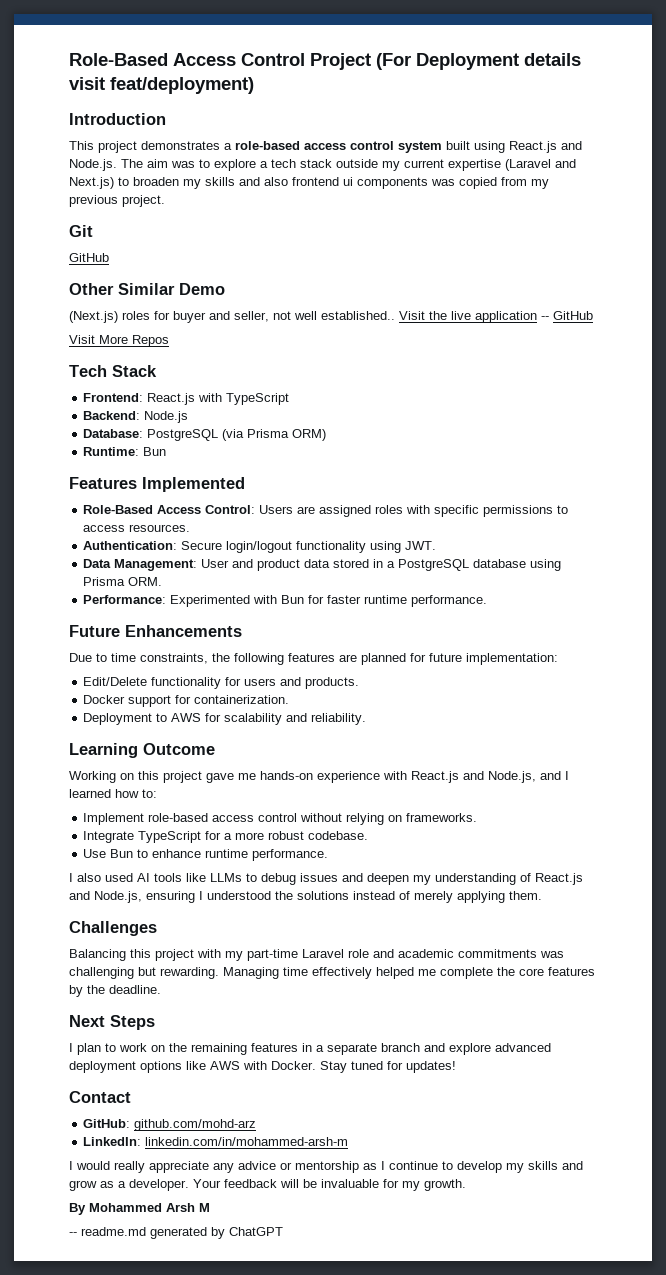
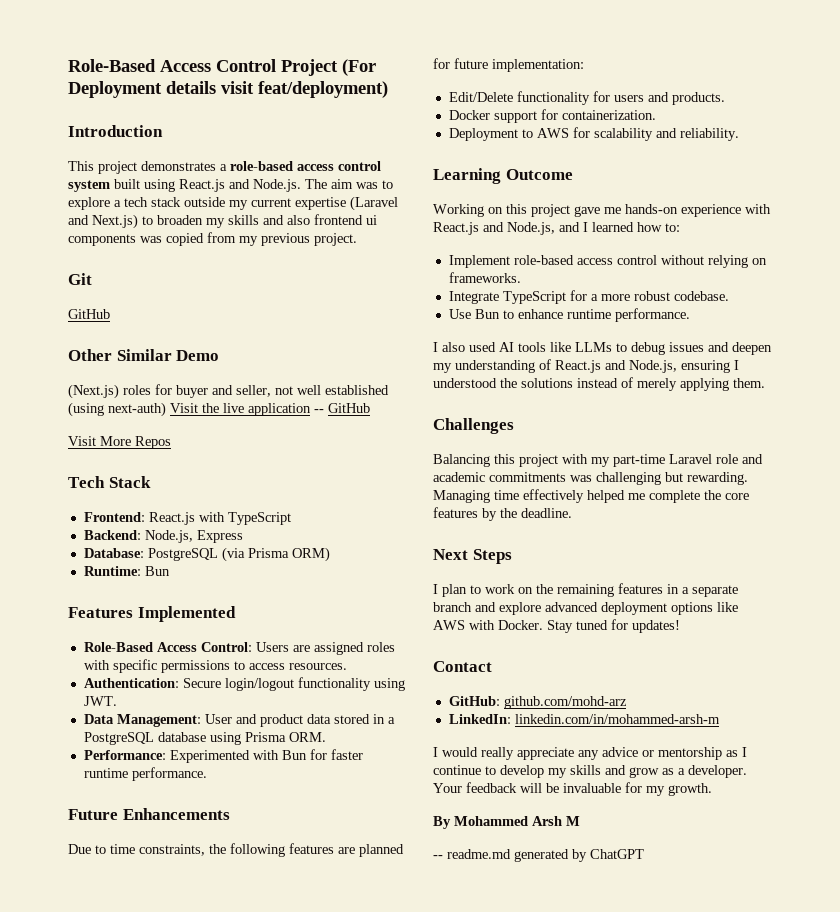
- (Next.js) roles for buyer and seller, not well established.. Visit the live application -- GitHub
+ (Next.js) roles for buyer and seller, not well established (using next-auth) Visit the live application -- GitHub
- Backend: Node.js
+ Backend: Node.js, Express

